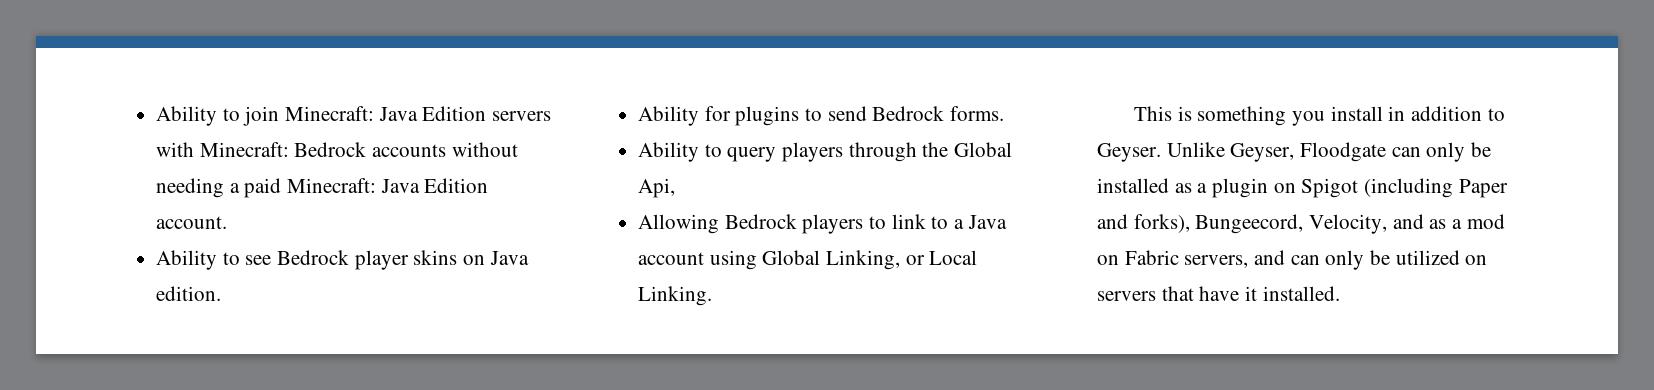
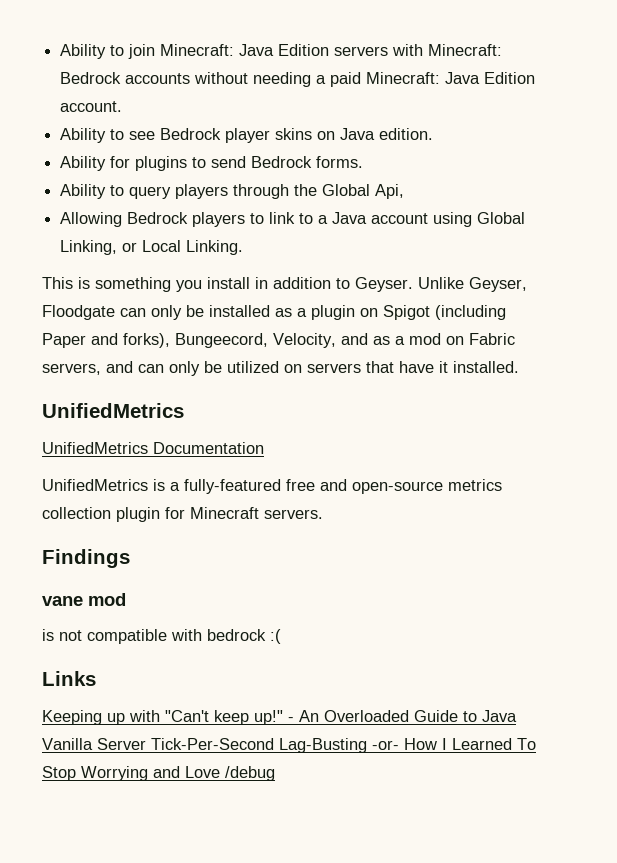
  Unlike Geyser, Floodgate can only be installed as a plugin on Spigot (including Paper and forks), Bungeecord, Velocity, and as a mod on Fabric servers, and can only be utilized on servers that have it installed.
+ UnifiedMetrics
+ UnifiedMetrics Documentation
+ UnifiedMetrics is a fully-featured free and open-source metrics collection plugin for Minecraft servers.
+ Findings
+ vane mod
+ is not compatible with bedrock :(
+ Links
+ Keeping up with "Can't keep up!" - An Overloaded Guide to Java Vanilla Server Tick-Per-Second Lag-Busting -or- How I Learned To Stop Worrying and Love /debug

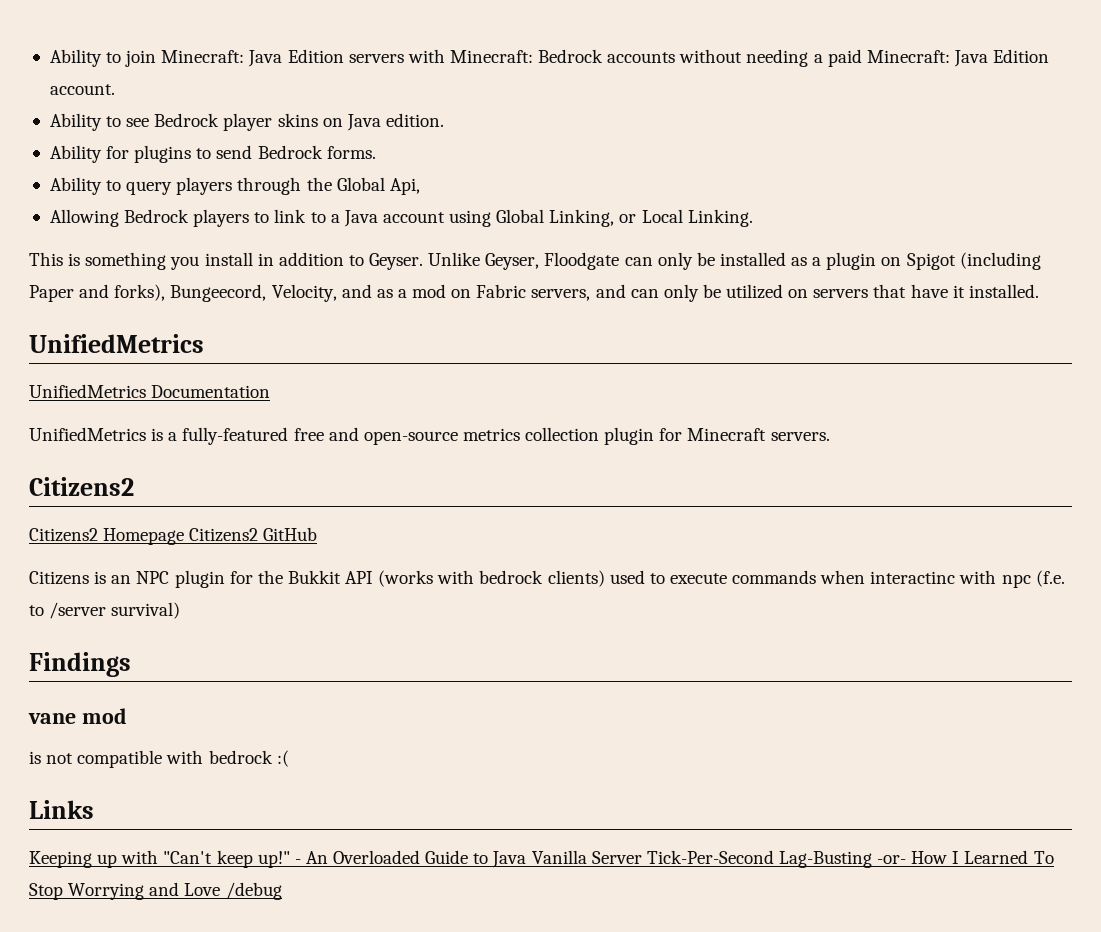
  UnifiedMetrics is a fully-featured free and open-source metrics collection plugin for Minecraft servers.
+ Citizens2
+ Citizens2 Homepage Citizens2 GitHub
+ Citizens is an NPC plugin for the Bukkit API (works with bedrock clients) used to execute commands when interactinc with npc (f.e. to /server survival)

